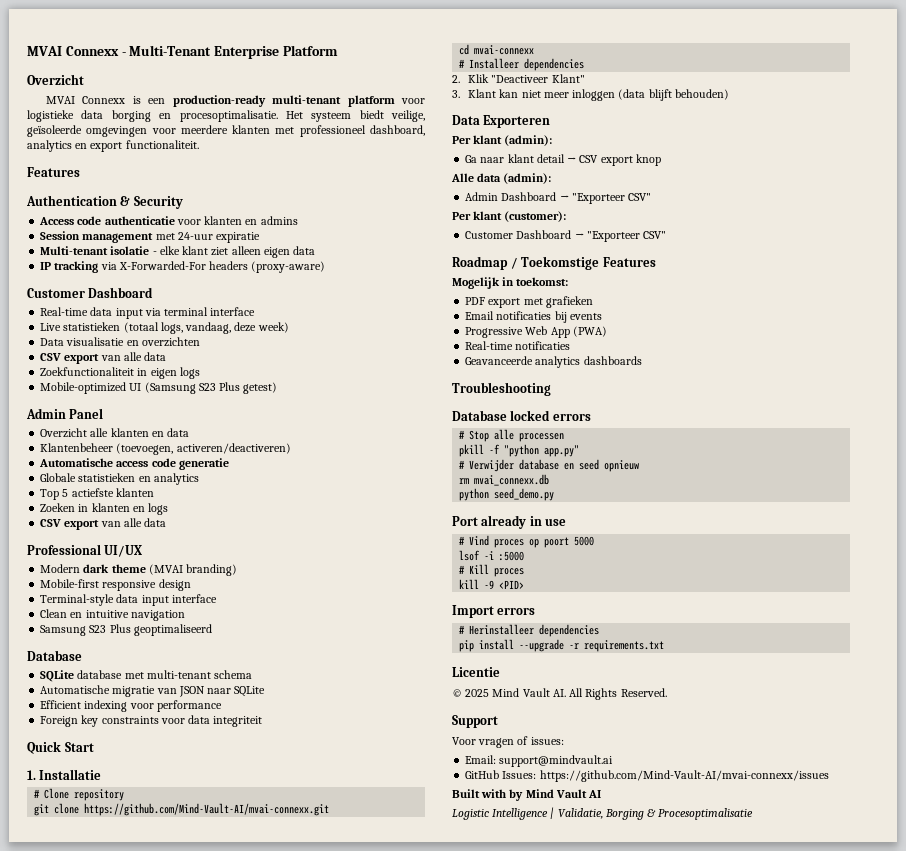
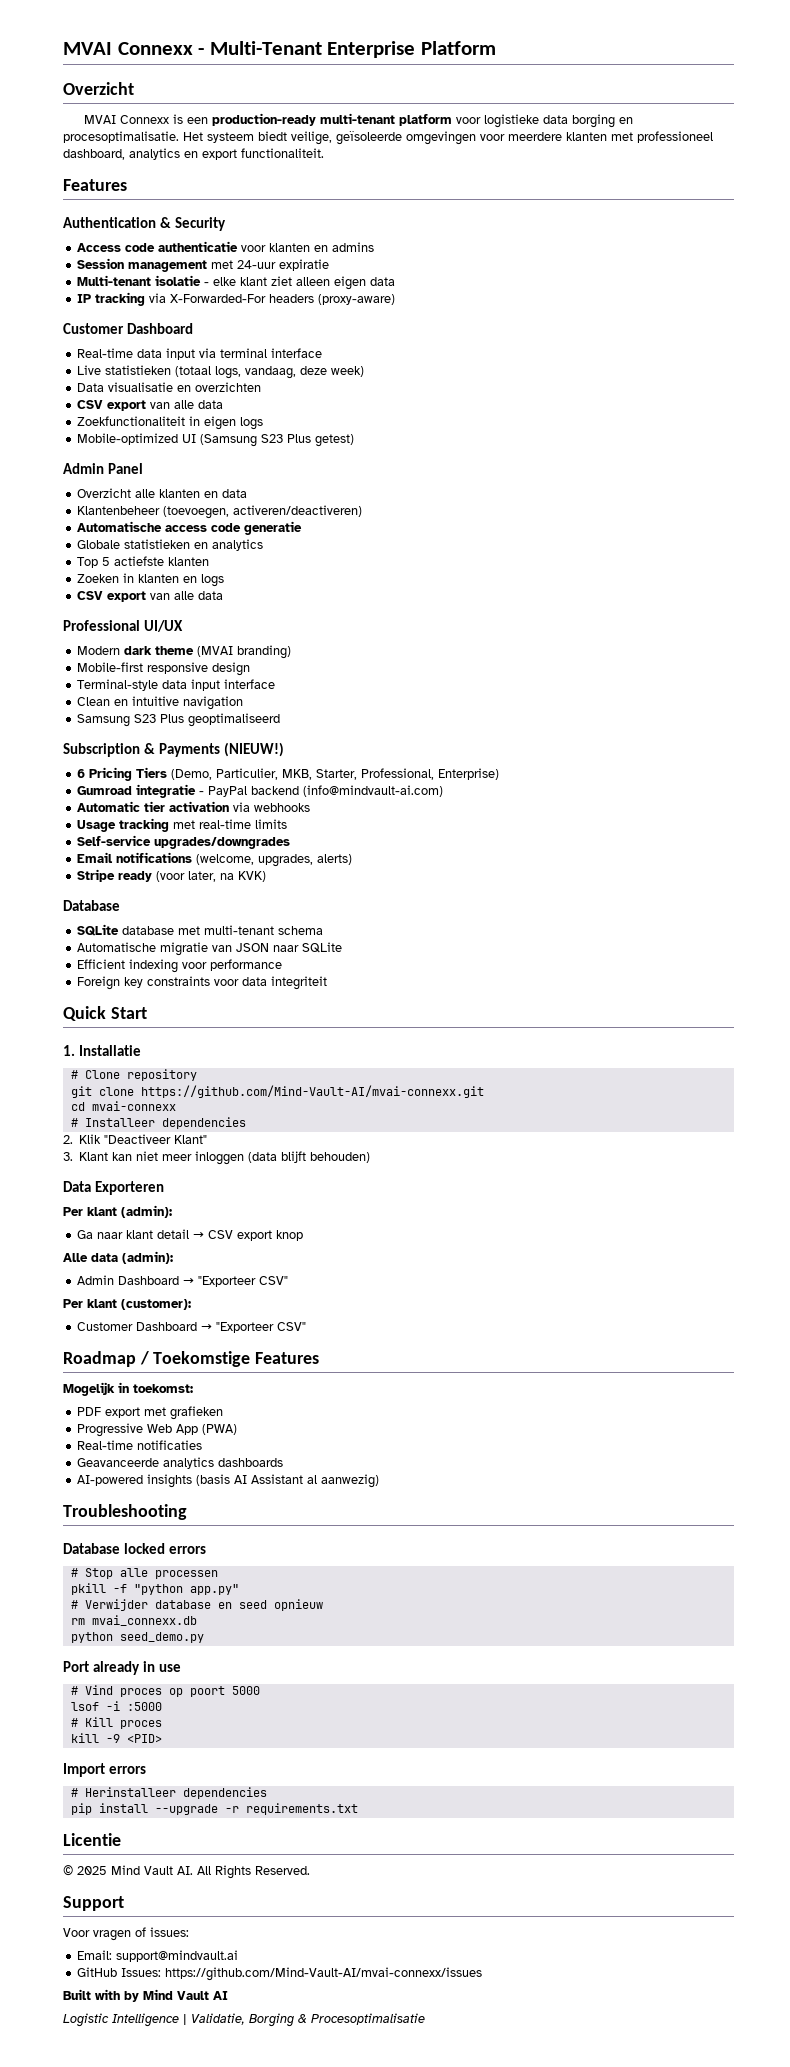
+ Subscription & Payments (NIEUW!)
+ 6 Pricing Tiers (Demo, Particulier, MKB, Starter, Professional, Enterprise)
+ Gumroad integratie - PayPal backend (info@mindvault-ai.com)
+ Automatic tier activation via webhooks
+ Usage tracking met real-time limits
+ Self-service upgrades/downgrades
+ Email notifications (welcome, upgrades, alerts)
+ Stripe ready (voor later, na KVK)
- Email notificaties bij events
+ AI-powered insights (basis AI Assistant al aanwezig)

